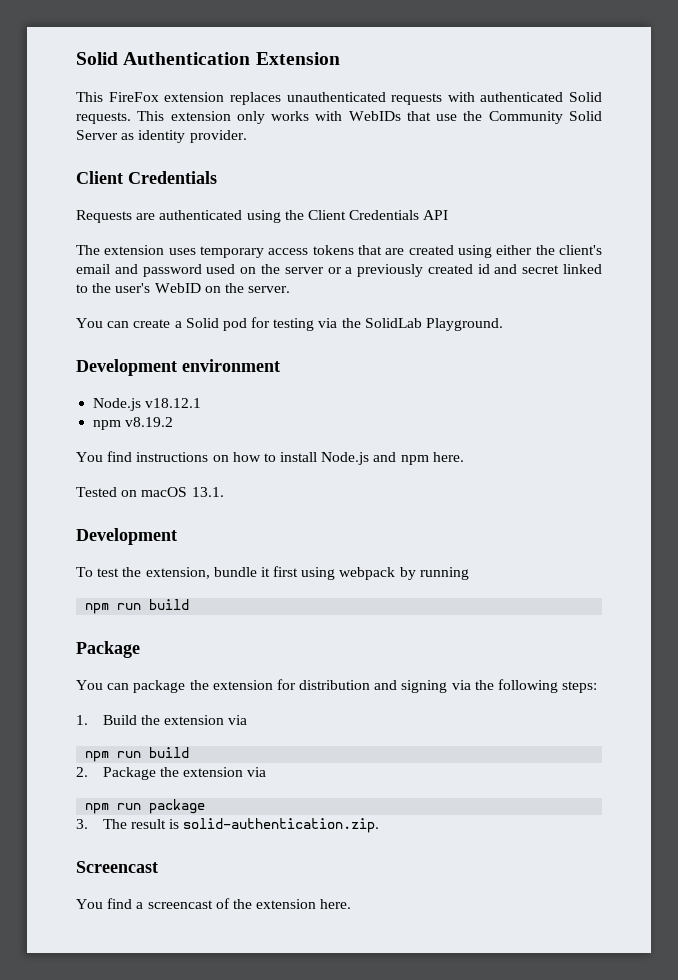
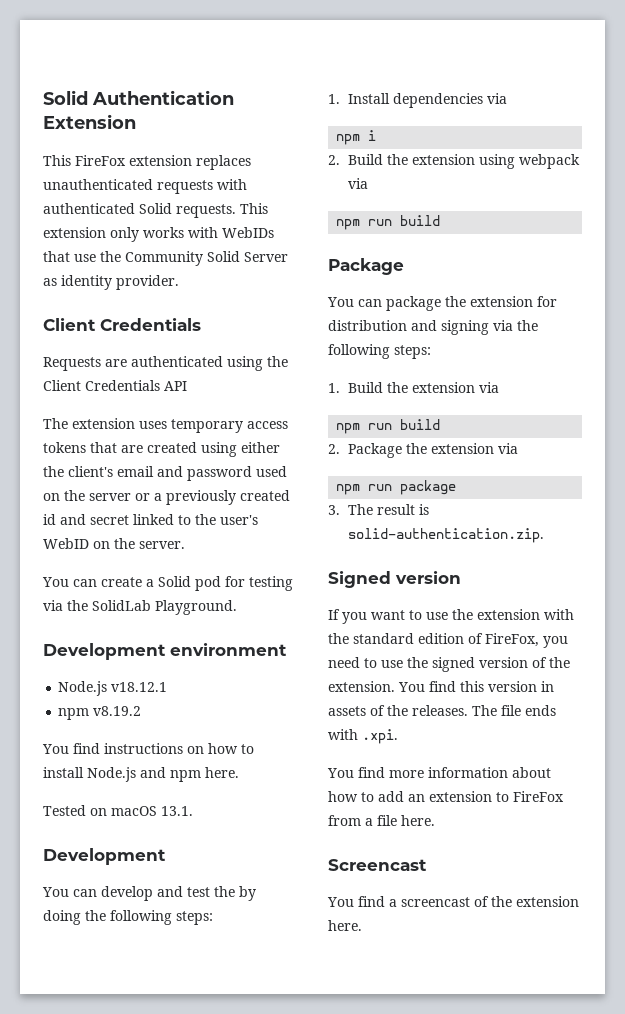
- To test the extension, bundle it first using webpack by running
+ You can develop and test the by doing the following steps:
+ 1. Install dependencies via
+ npm i
+ 2. Build the extension using webpack via
+ Signed version
+ If you want to use the extension with the standard edition of FireFox, you need to use the signed version of the extension. You find this version in assets of the releases. The file ends with .xpi.
+ You find more information about how to add an extension to FireFox from a file here.

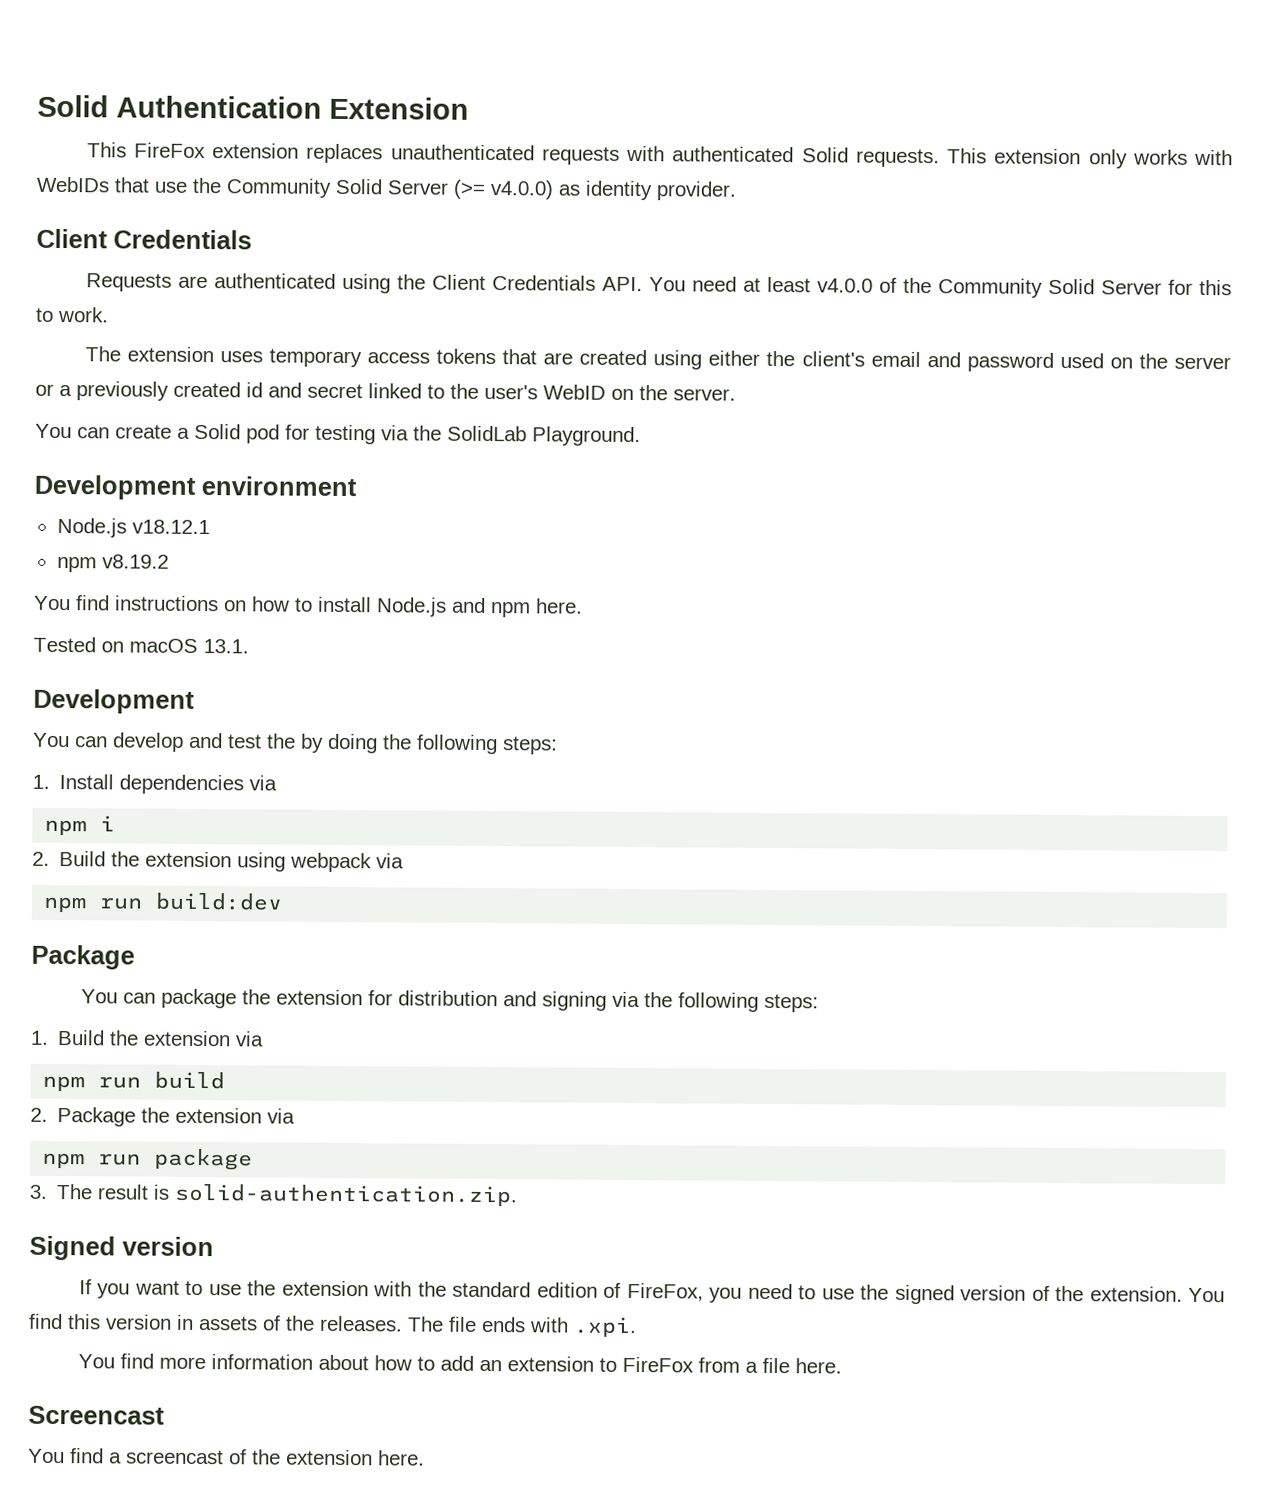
- This extension only works with WebIDs that use the Community Solid Server as identity provider.
+ This extension only works with WebIDs that use the Community Solid Server (>= v4.0.0) as identity provider.
- Requests are authenticated using the Client Credentials API
+ Requests are authenticated using the Client Credentials API. You need at least v4.0.0 of the Community Solid Server for this to work.
  2. Build the extension using webpack via
- npm run build
+ npm run build:dev

